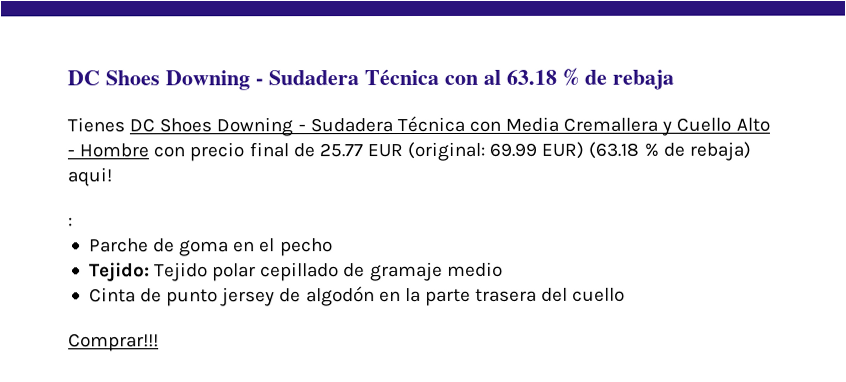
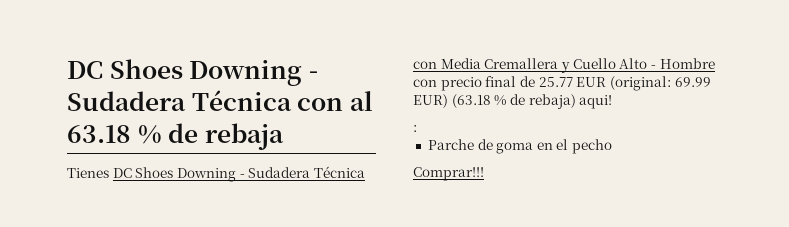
- Tejido: Tejido polar cepillado de gramaje medio
- Cinta de punto jersey de algodón en la parte trasera del cuello

